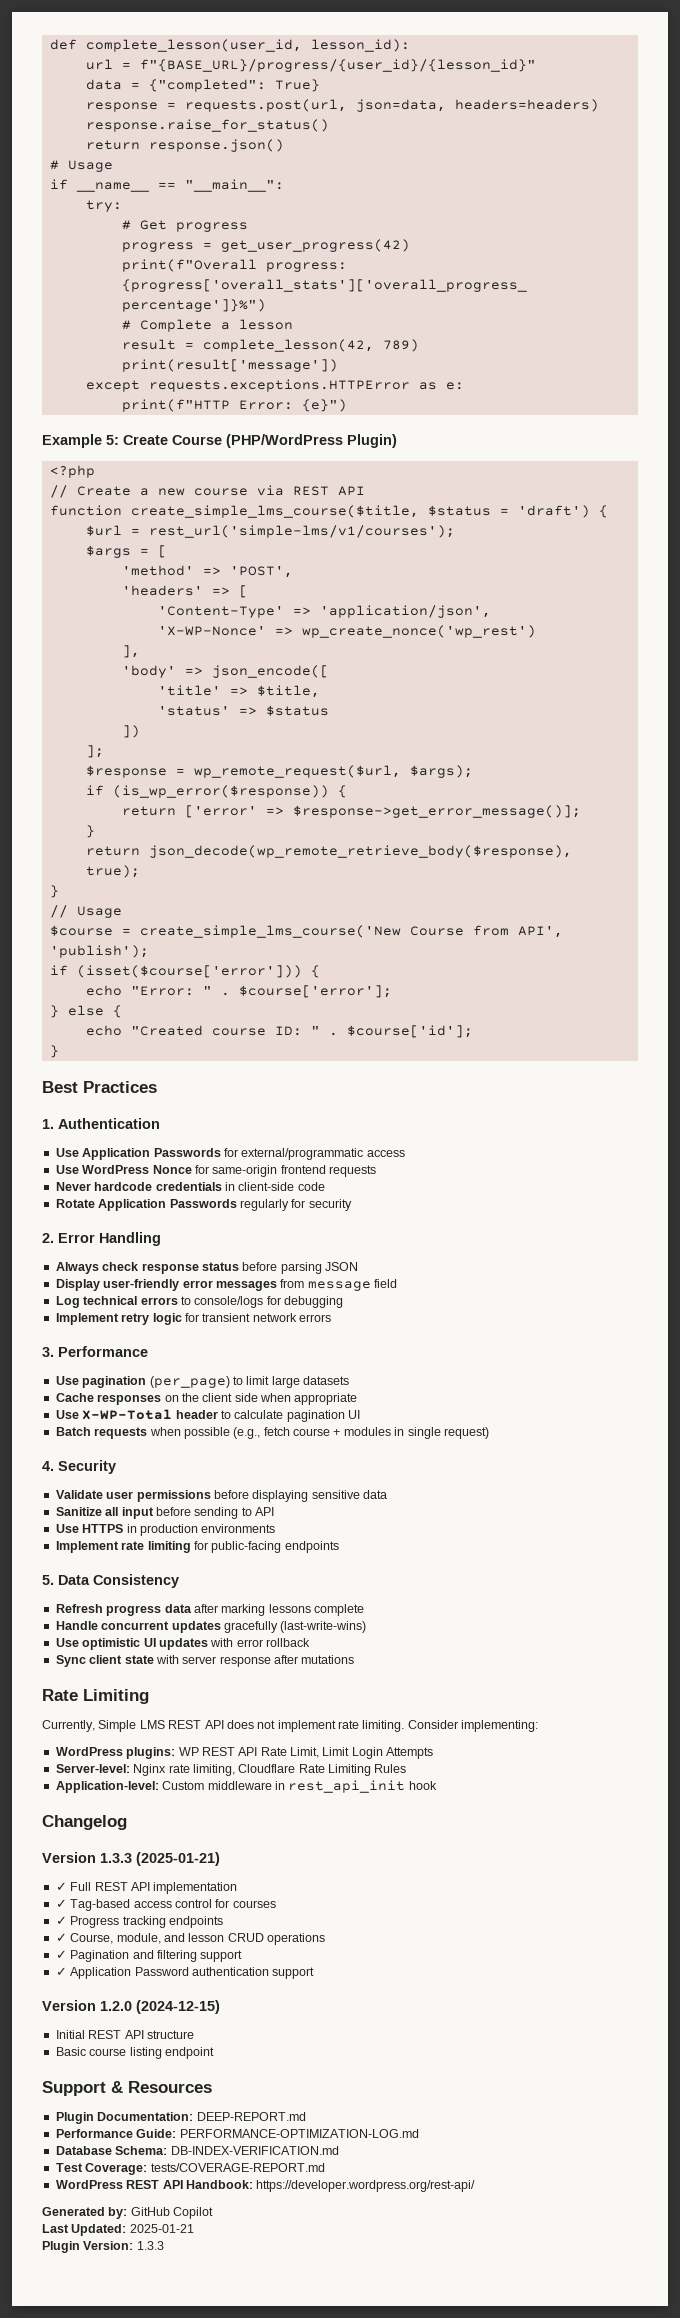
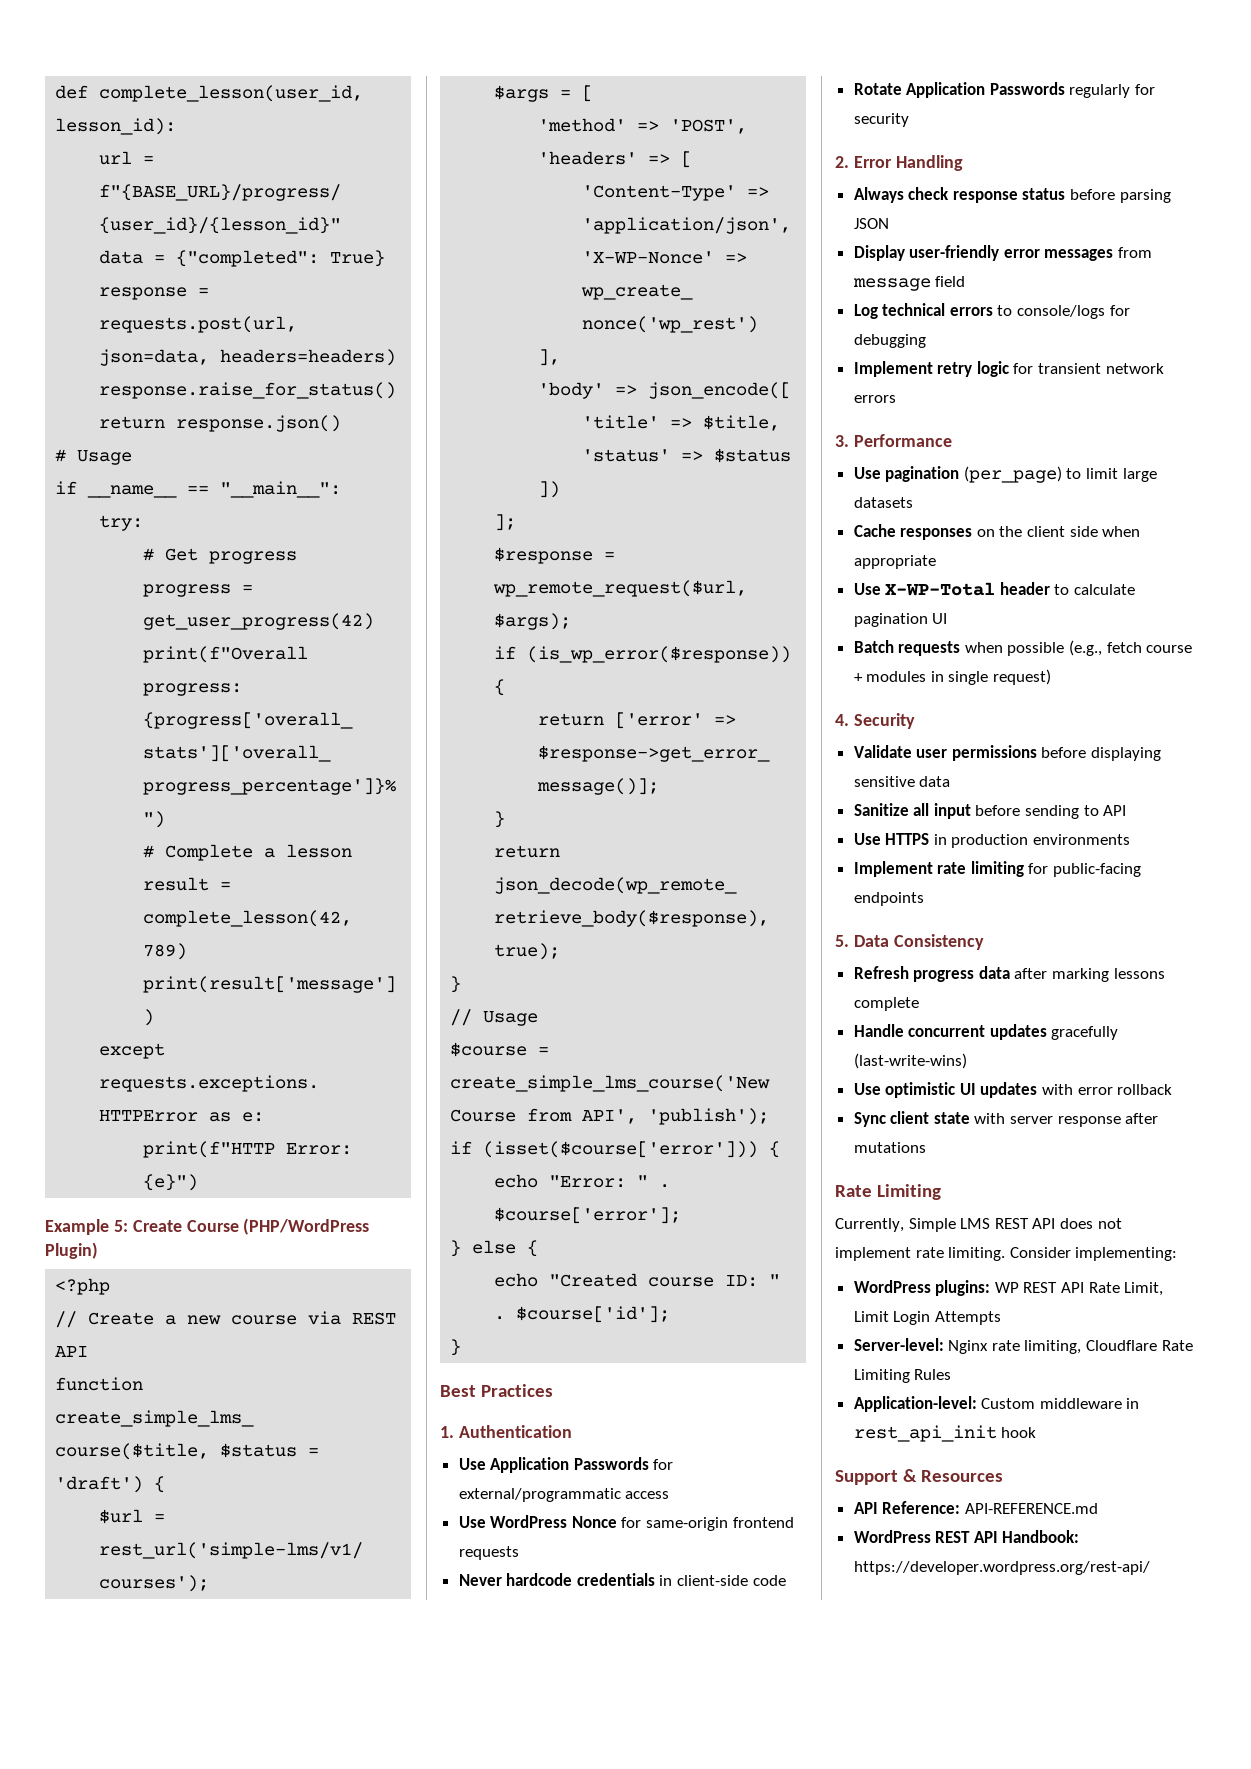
- Changelog
- Version 1.3.3 (2025-01-21)
- ✓ Full REST API implementation
- ✓ Tag-based access control for courses
- ✓ Progress tracking endpoints
- ✓ Course, module, and lesson CRUD operations
- ✓ Pagination and filtering support
- ✓ Application Password authentication support
- Version 1.2.0 (2024-12-15)
- Initial REST API structure
- Basic course listing endpoint
  Support & Resources
- Plugin Documentation: DEEP-REPORT.md
- Performance Guide: PERFORMANCE-OPTIMIZATION-LOG.md
- Database Schema: DB-INDEX-VERIFICATION.md
- Test Coverage: tests/COVERAGE-REPORT.md
+ API Reference: API-REFERENCE.md
- Generated by: GitHub Copilot
- Last Updated: 2025-01-21
- Plugin Version: 1.3.3

